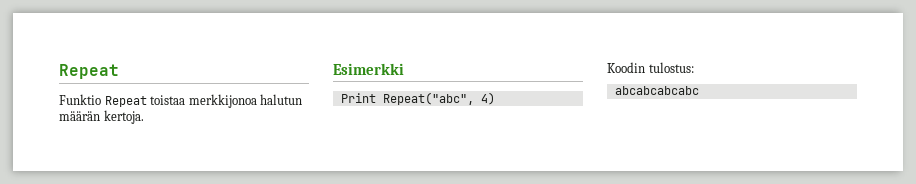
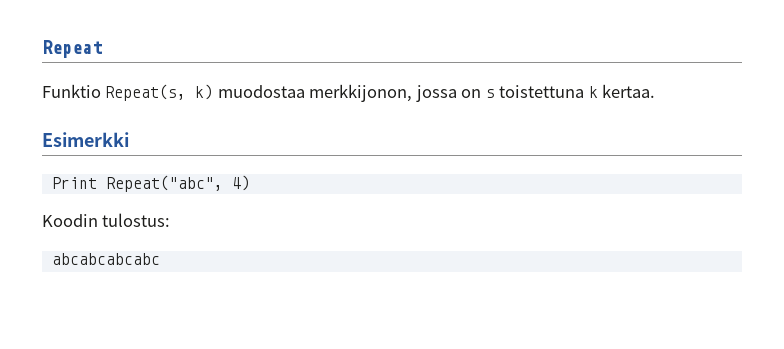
- Funktio Repeat toistaa merkkijonoa halutun määrän kertoja.
+ Funktio Repeat(s, k) muodostaa merkkijonon, jossa on s toistettuna k kertaa.

